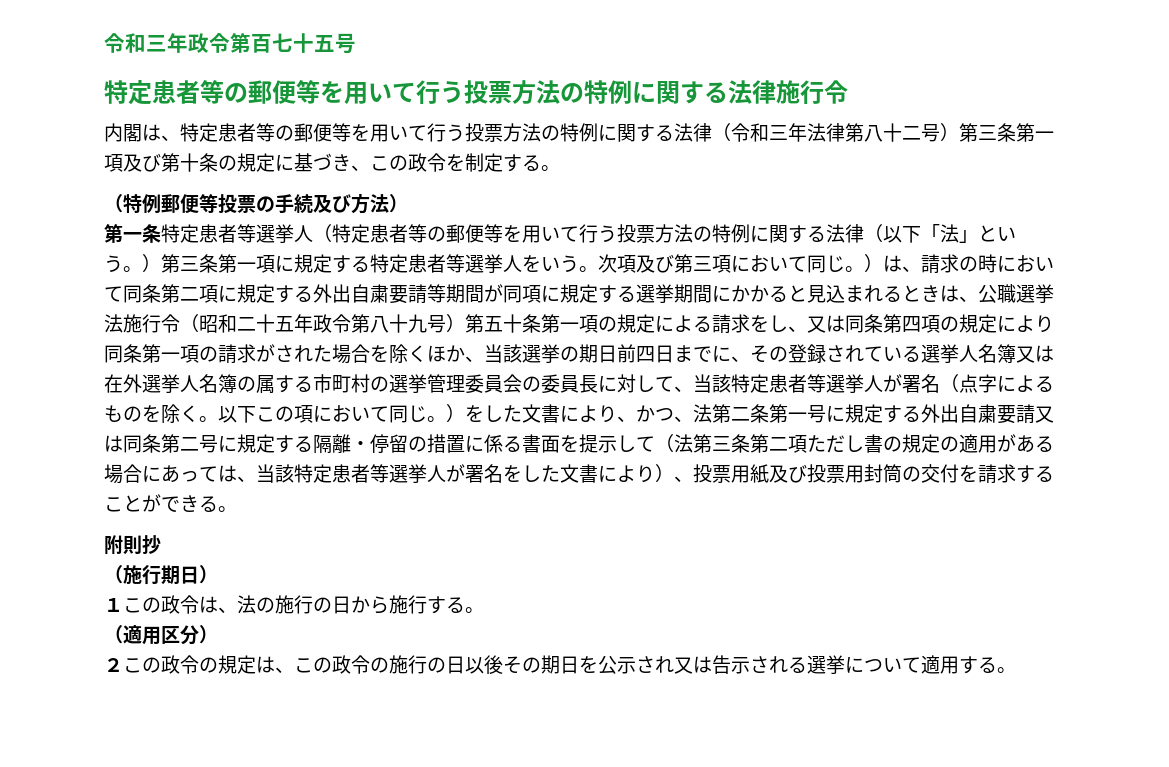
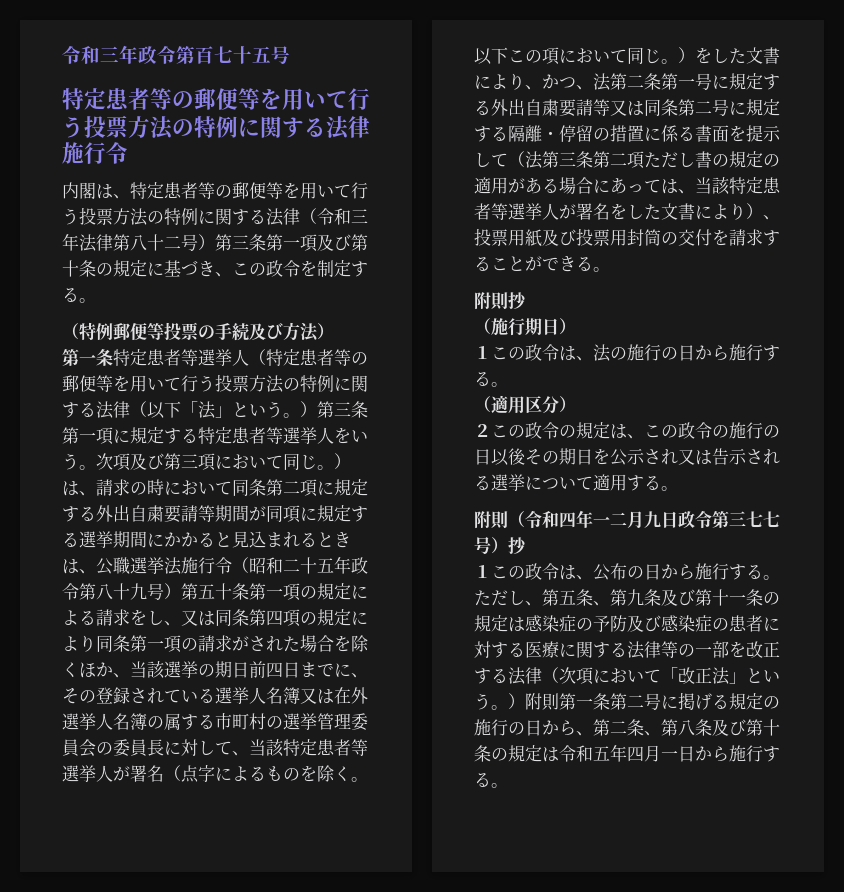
- 以下この項において同じ。）をした文書により、かつ、法第二条第一号に規定する外出自粛要請又は同条第二号に規定する隔離・停留の措置に係る書面を提示して（法第三条第二項ただし書の規定の適用がある場合にあっては、当該特定患者等選挙人が署名をした文書により）、投票用紙及び投票用封筒の交付を請求することができる。
+ 以下この項において同じ。）をした文書により、かつ、法第二条第一号に規定する外出自粛要請等又は同条第二号に規定する隔離・停留の措置に係る書面を提示して（法第三条第二項ただし書の規定の適用がある場合にあっては、当該特定患者等選挙人が署名をした文書により）、投票用紙及び投票用封筒の交付を請求することができる。
+ 附則（令和四年一二月九日政令第三七七号）抄
+ １この政令は、公布の日から施行する。ただし、第五条、第九条及び第十一条の規定は感染症の予防及び感染症の患者に対する医療に関する法律等の一部を改正する法律（次項において「改正法」という。）附則第一条第二号に掲げる規定の施行の日から、第二条、第八条及び第十条の規定は令和五年四月一日から施行する。

